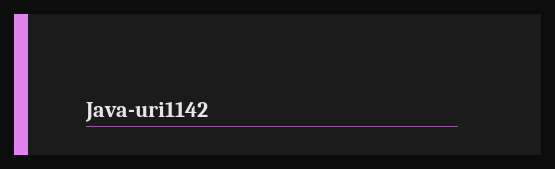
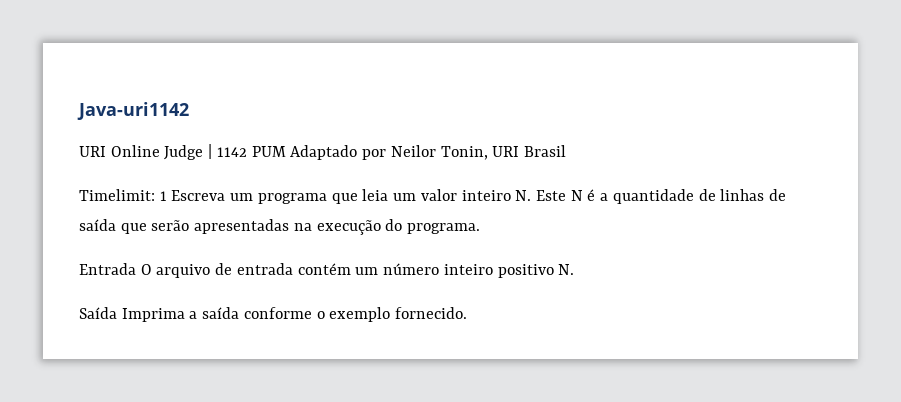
+ URI Online Judge | 1142 PUM Adaptado por Neilor Tonin, URI Brasil
+ Timelimit: 1 Escreva um programa que leia um valor inteiro N. Este N é a quantidade de linhas de saída que serão apresentadas na execução do programa.
+ Entrada O arquivo de entrada contém um número inteiro positivo N.
+ Saída Imprima a saída conforme o exemplo fornecido.

